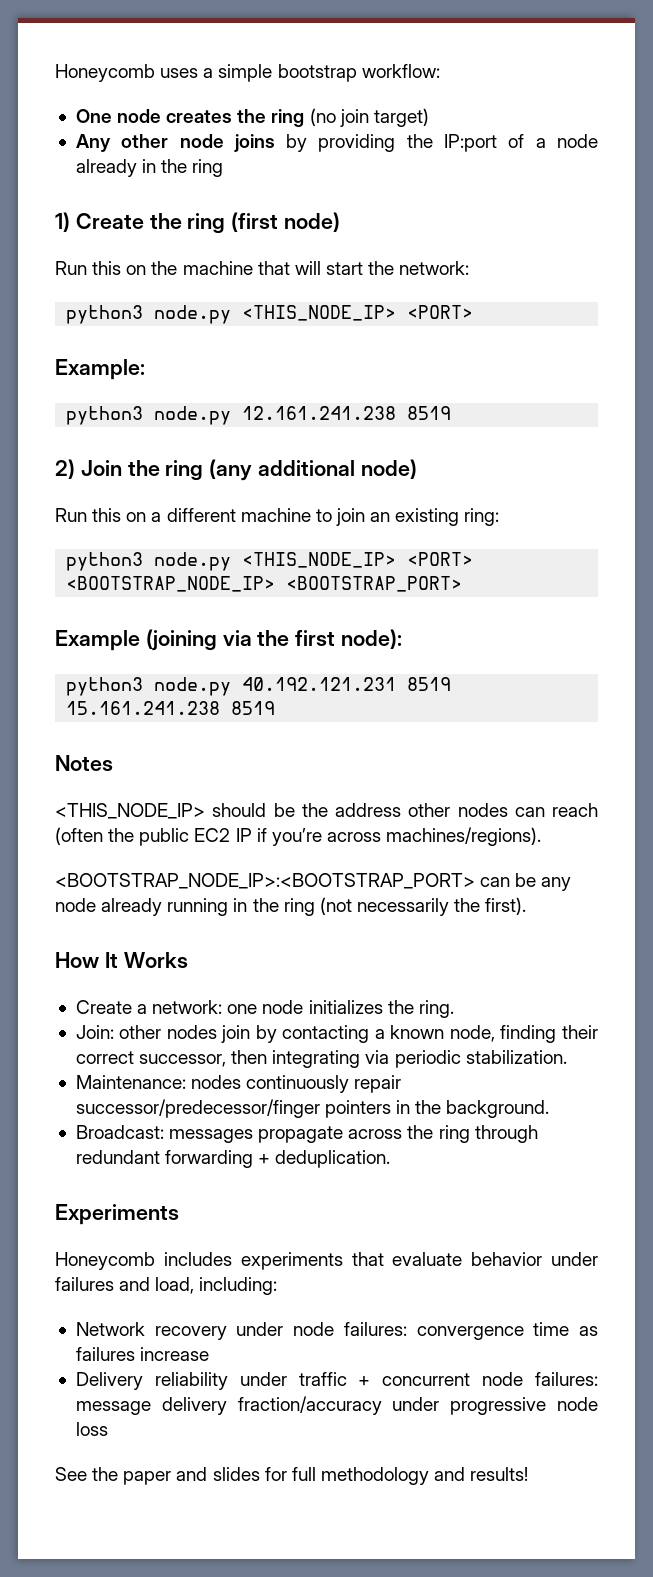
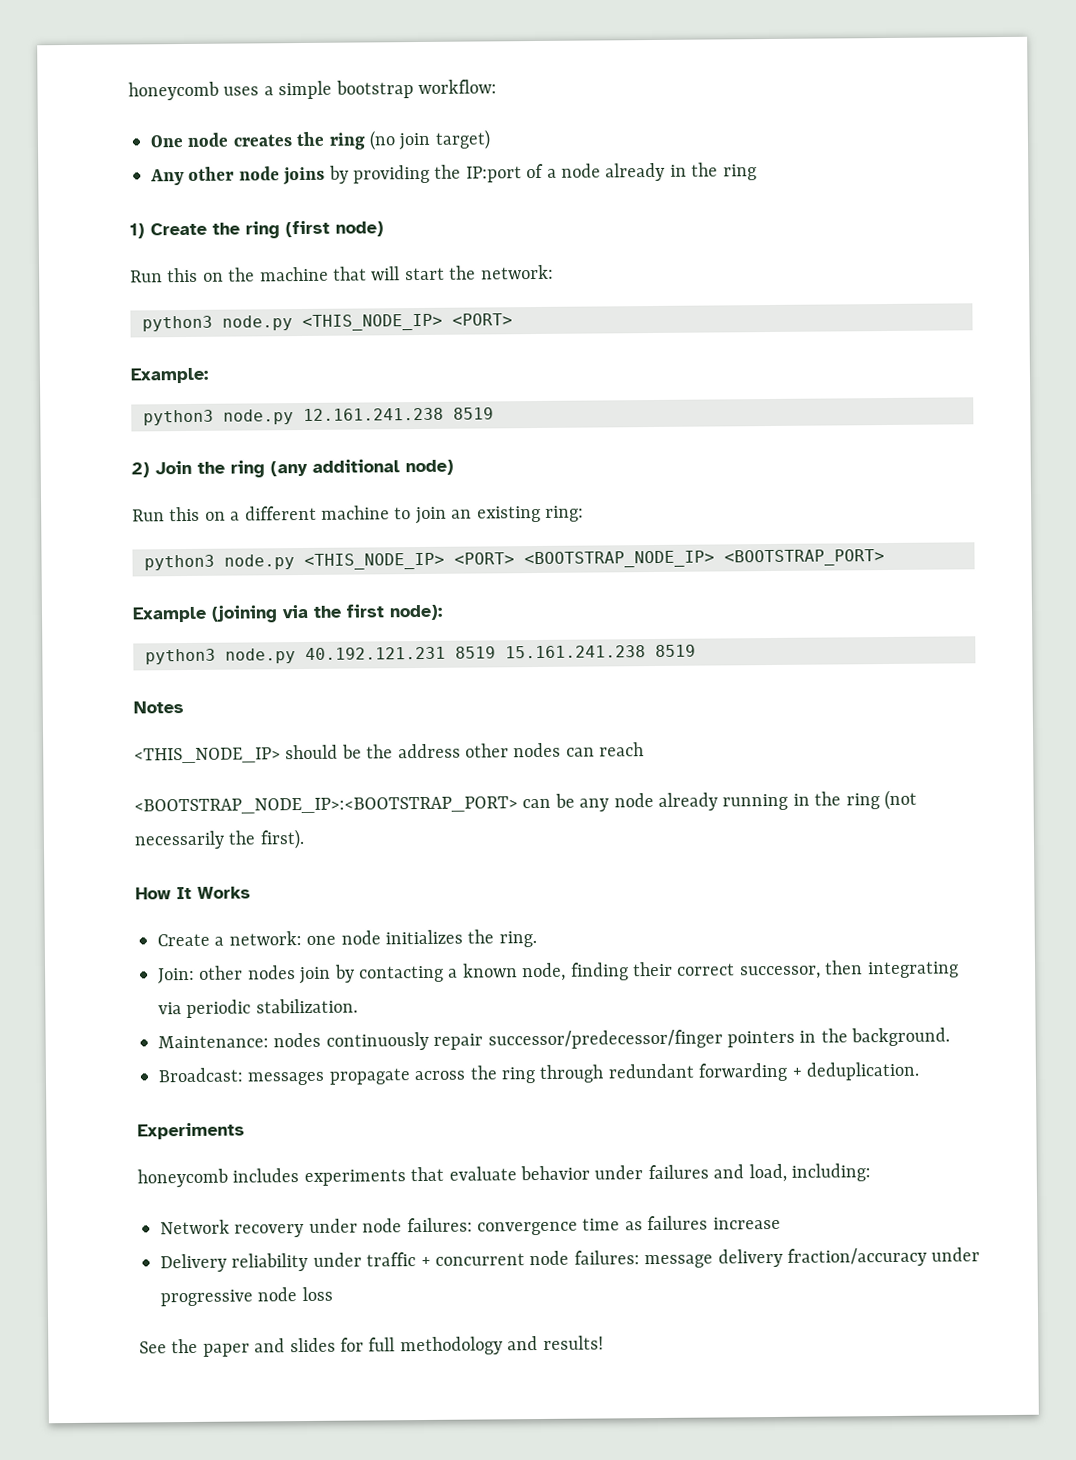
- Honeycomb uses a simple bootstrap workflow:
+ honeycomb uses a simple bootstrap workflow:
- <THIS_NODE_IP> should be the address other nodes can reach (often the public EC2 IP if you’re across machines/regions).
+ <THIS_NODE_IP> should be the address other nodes can reach
- Honeycomb includes experiments that evaluate behavior under failures and load, including:
+ honeycomb includes experiments that evaluate behavior under failures and load, including:

